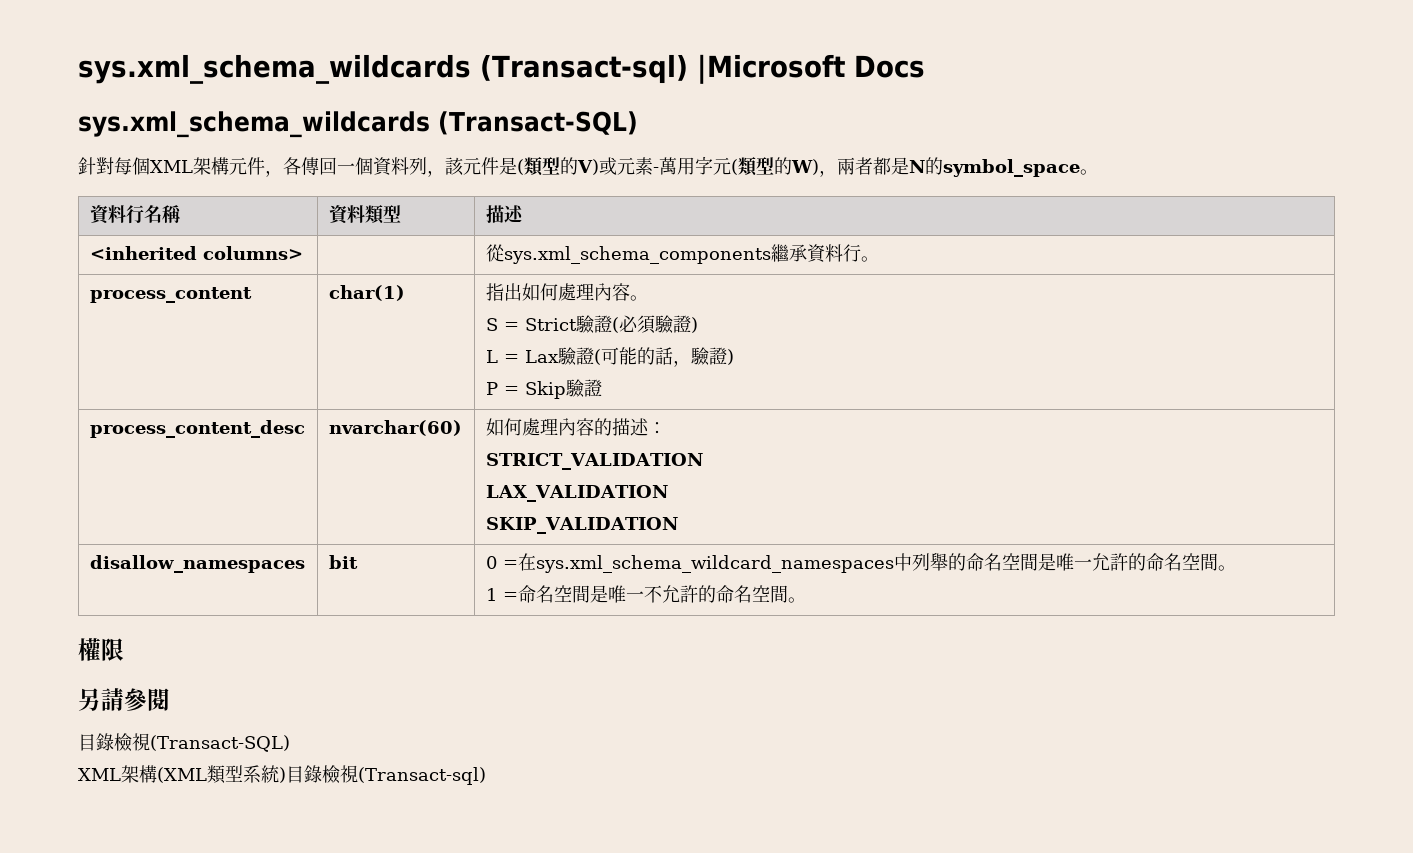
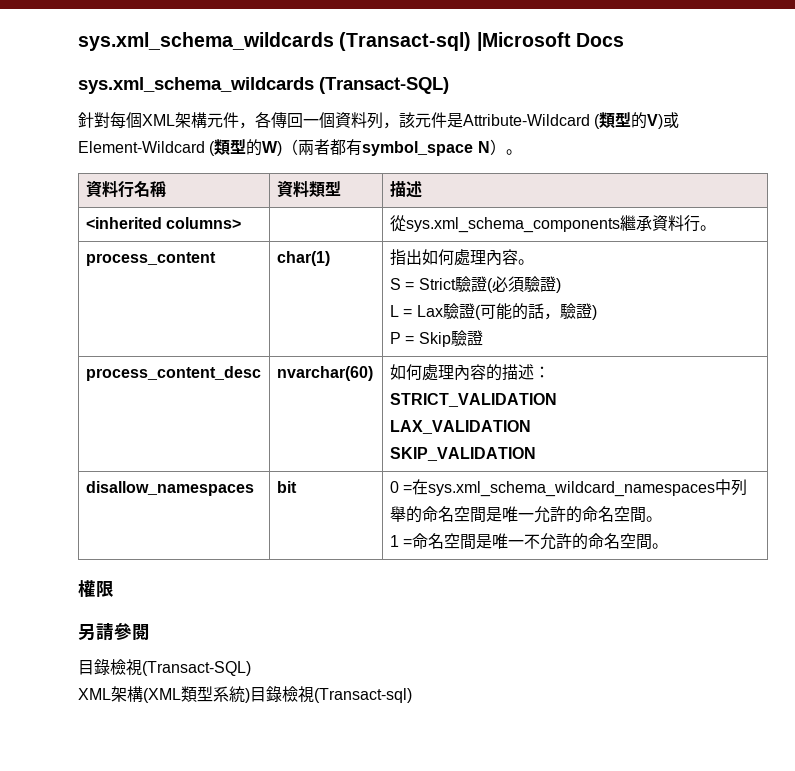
- 針對每個XML架構元件，各傳回一個資料列，該元件是(類型的V)或元素-萬用字元(類型的W)，兩者都是N的symbol_space。
+ 針對每個XML架構元件，各傳回一個資料列，該元件是Attribute-Wildcard (類型的V)或Element-Wildcard (類型的W)（兩者都有symbol_space N）。

